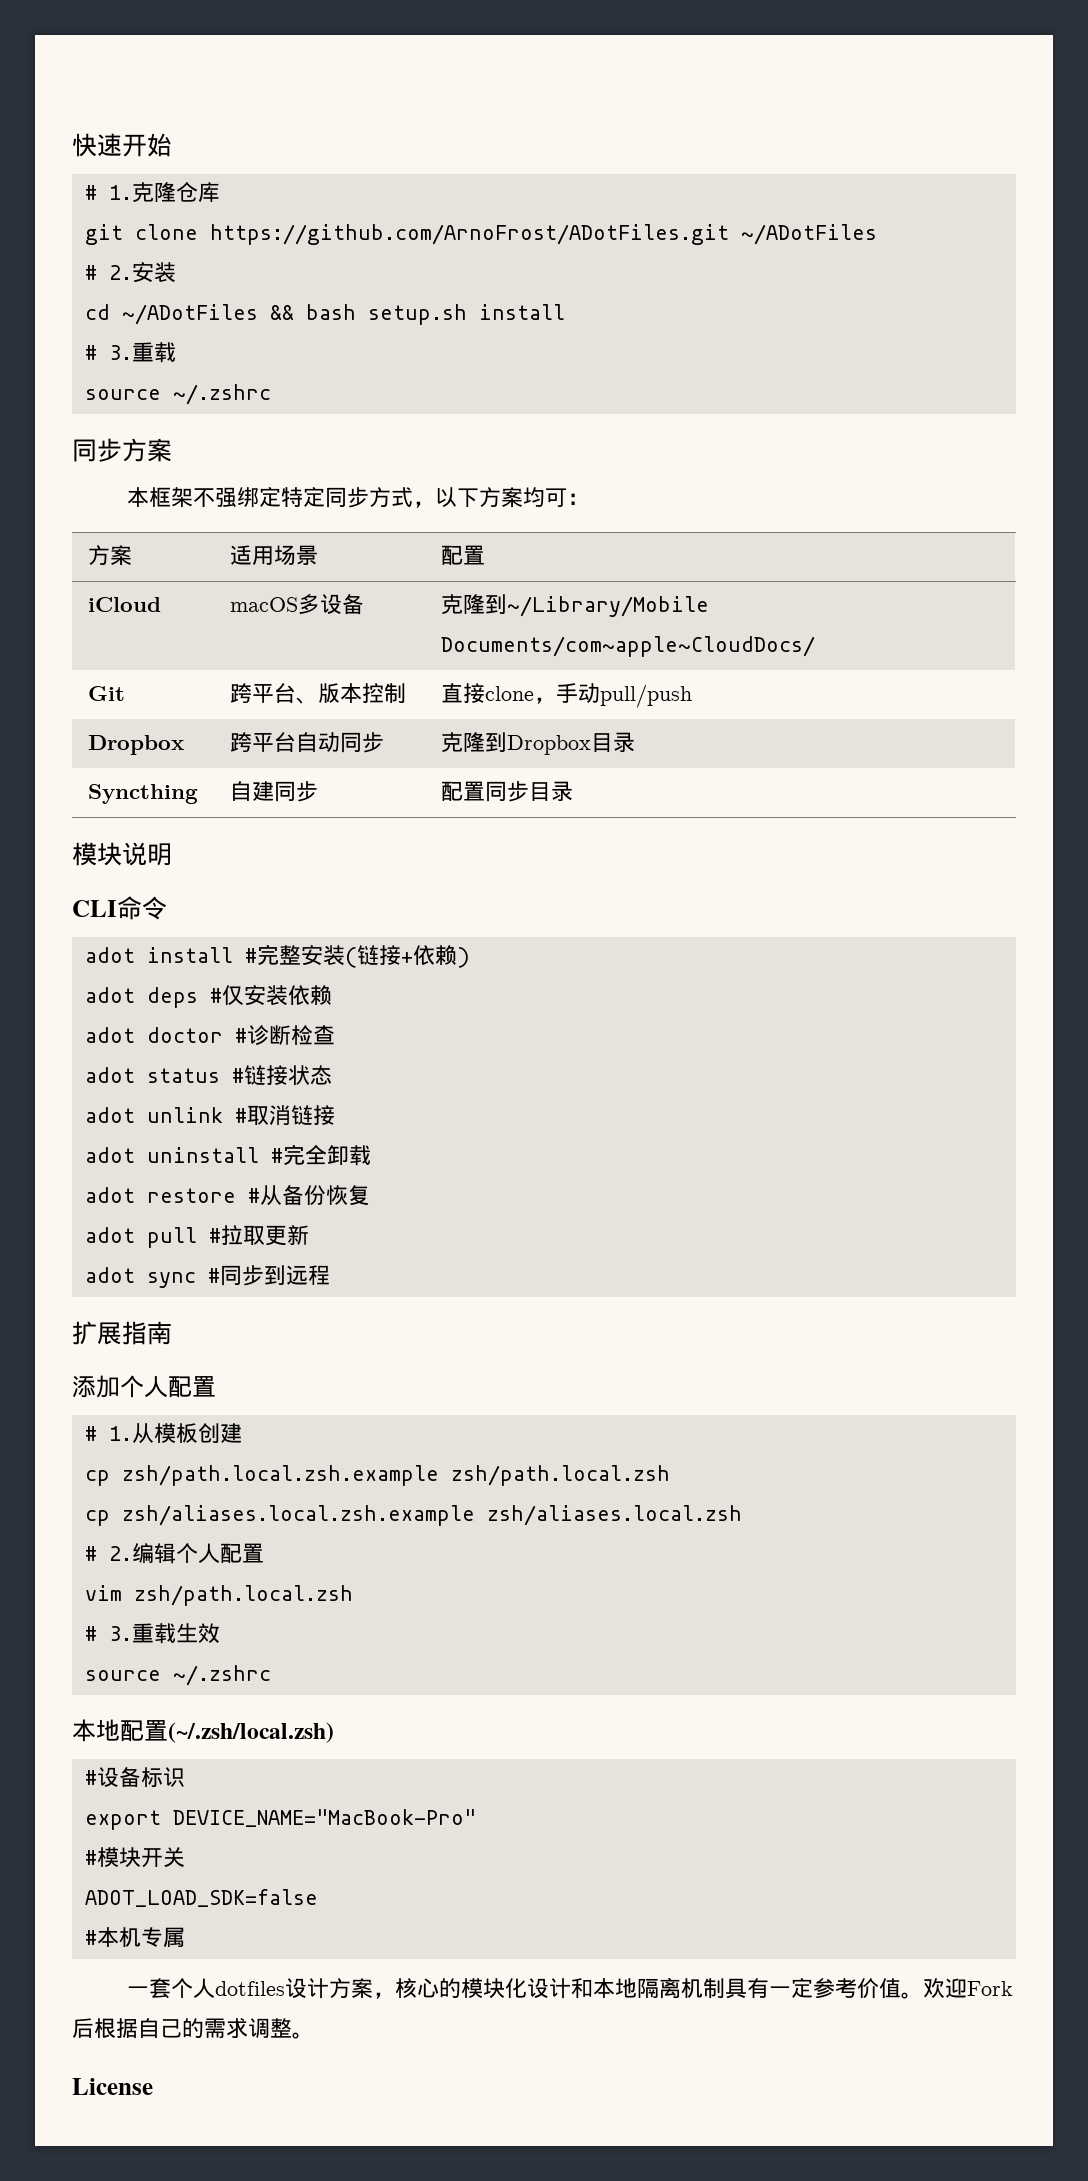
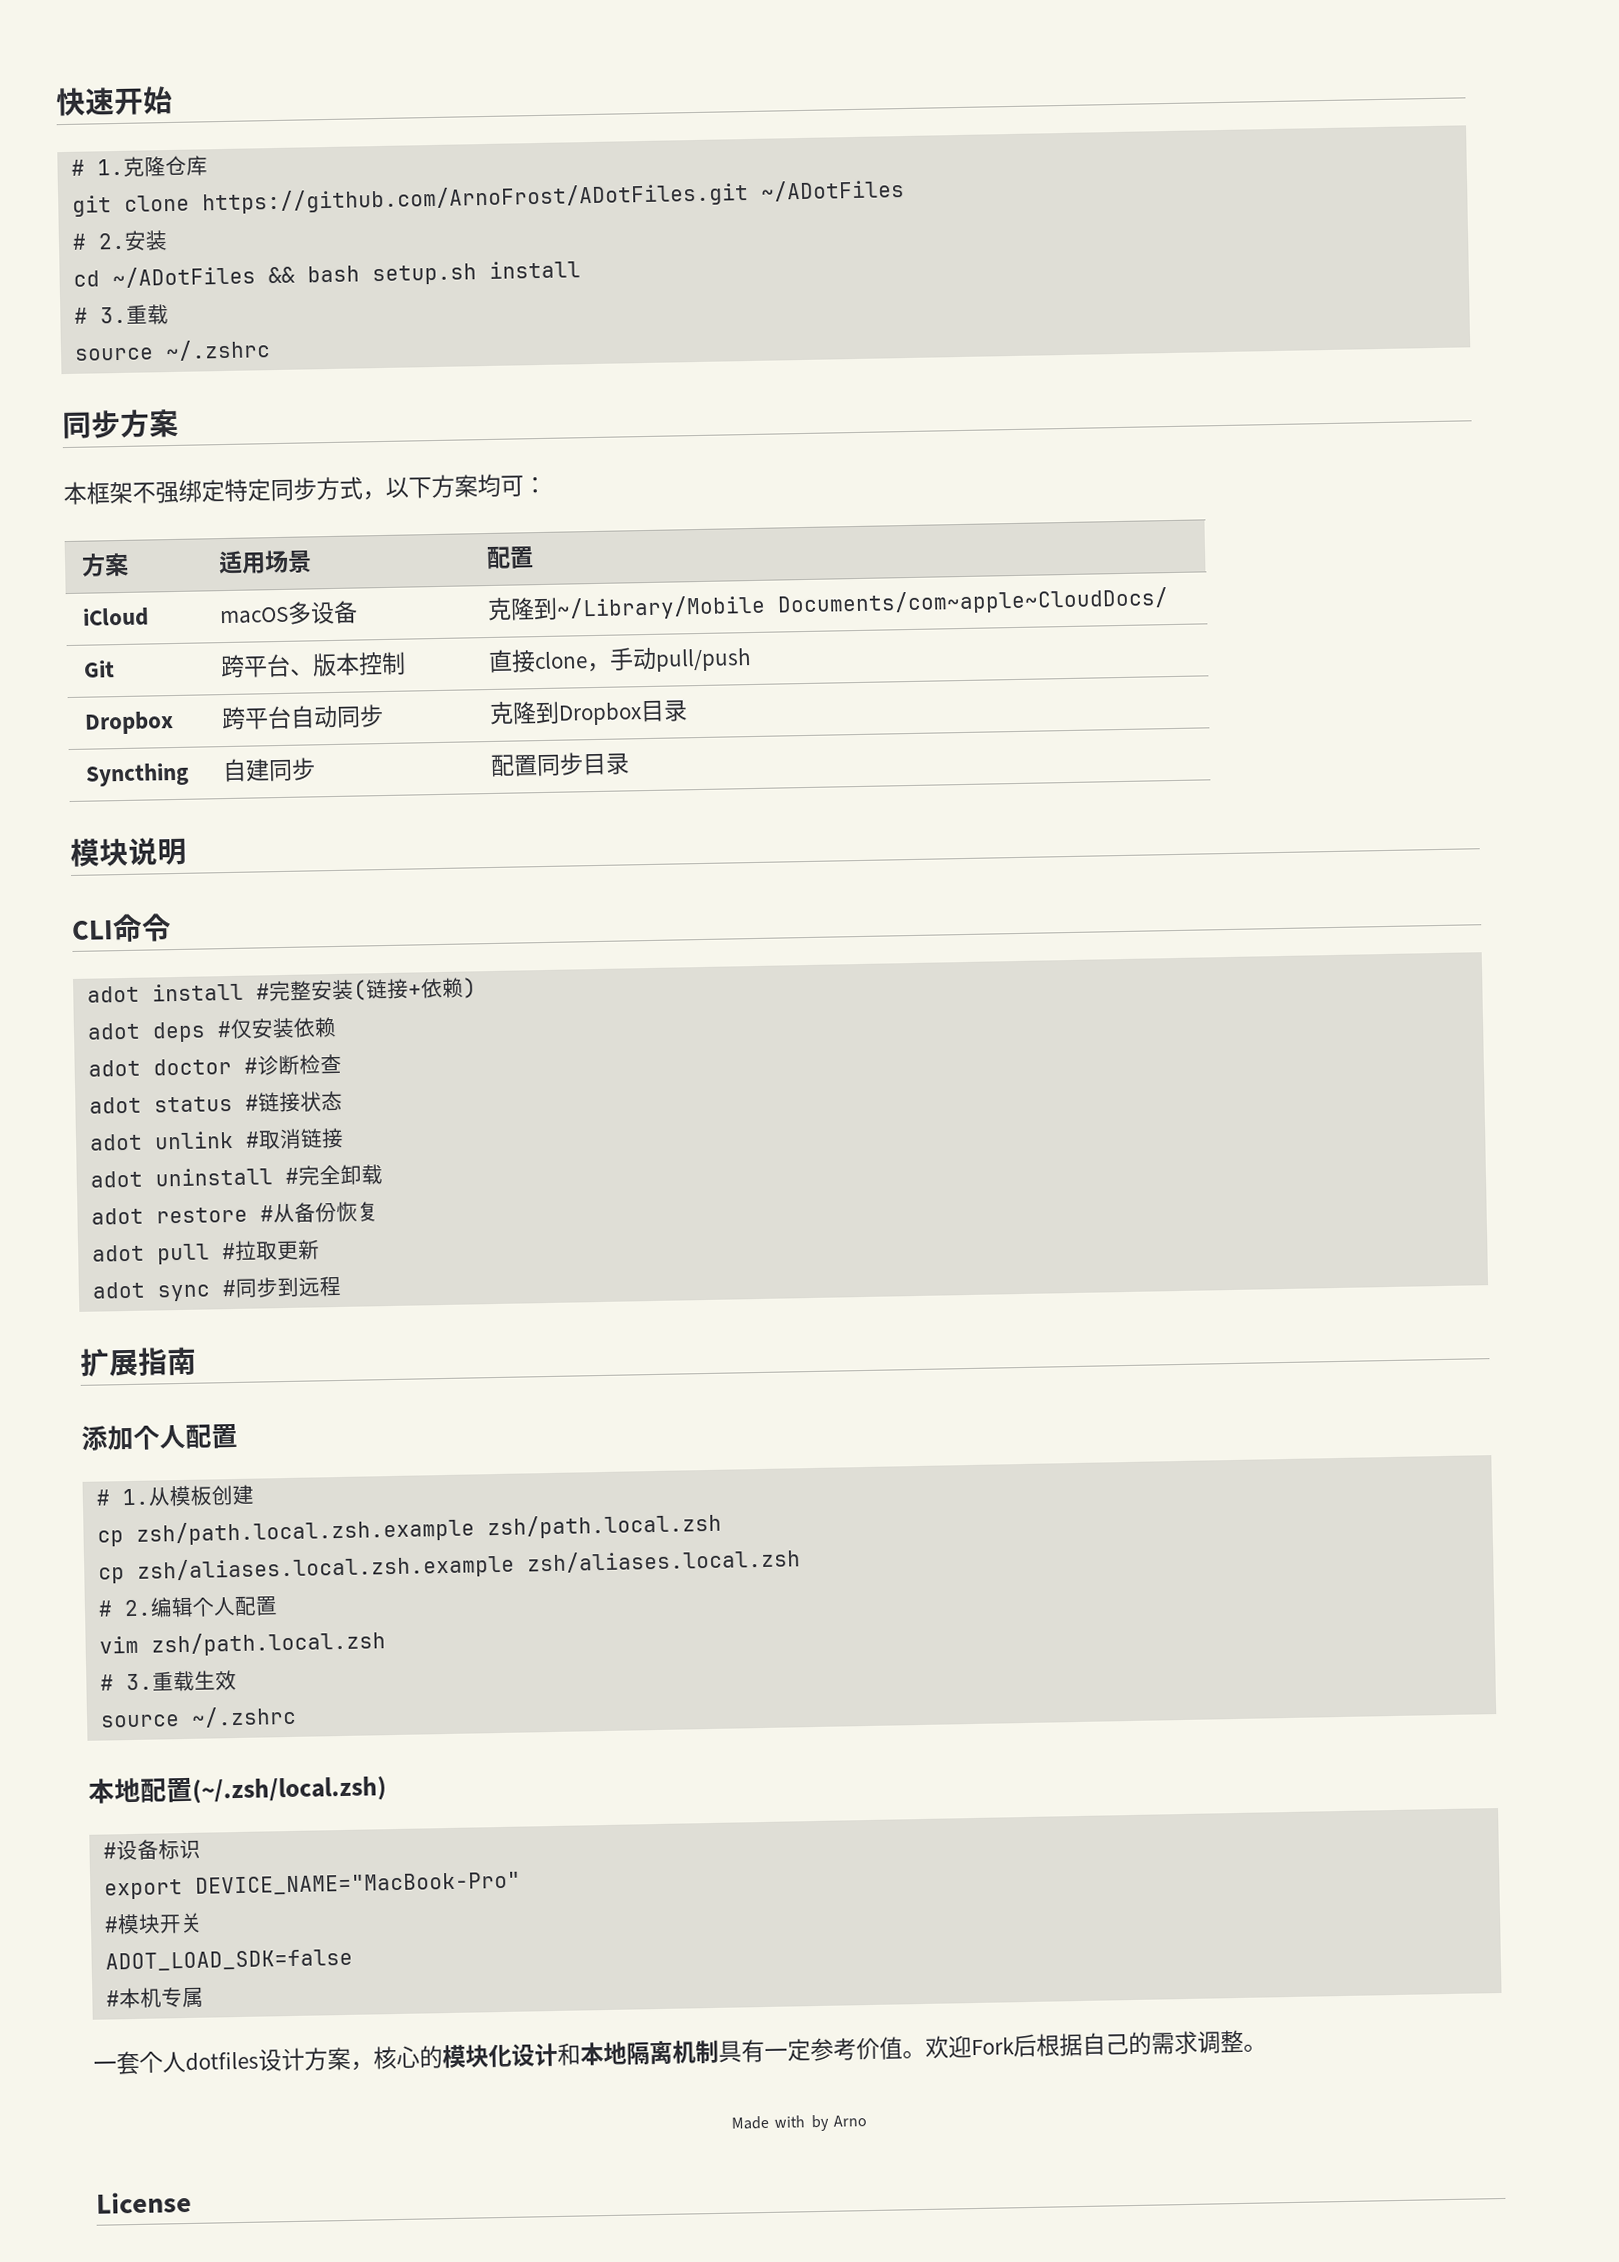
+ Made with by Arno

